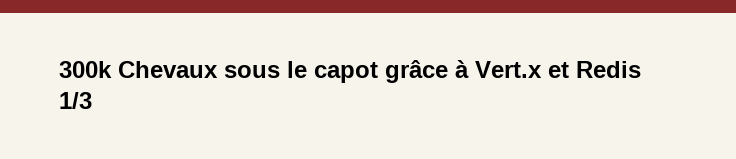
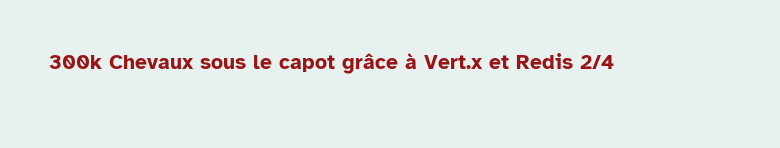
- 300k Chevaux sous le capot grâce à Vert.x et Redis 1/3
+ 300k Chevaux sous le capot grâce à Vert.x et Redis 2/4

